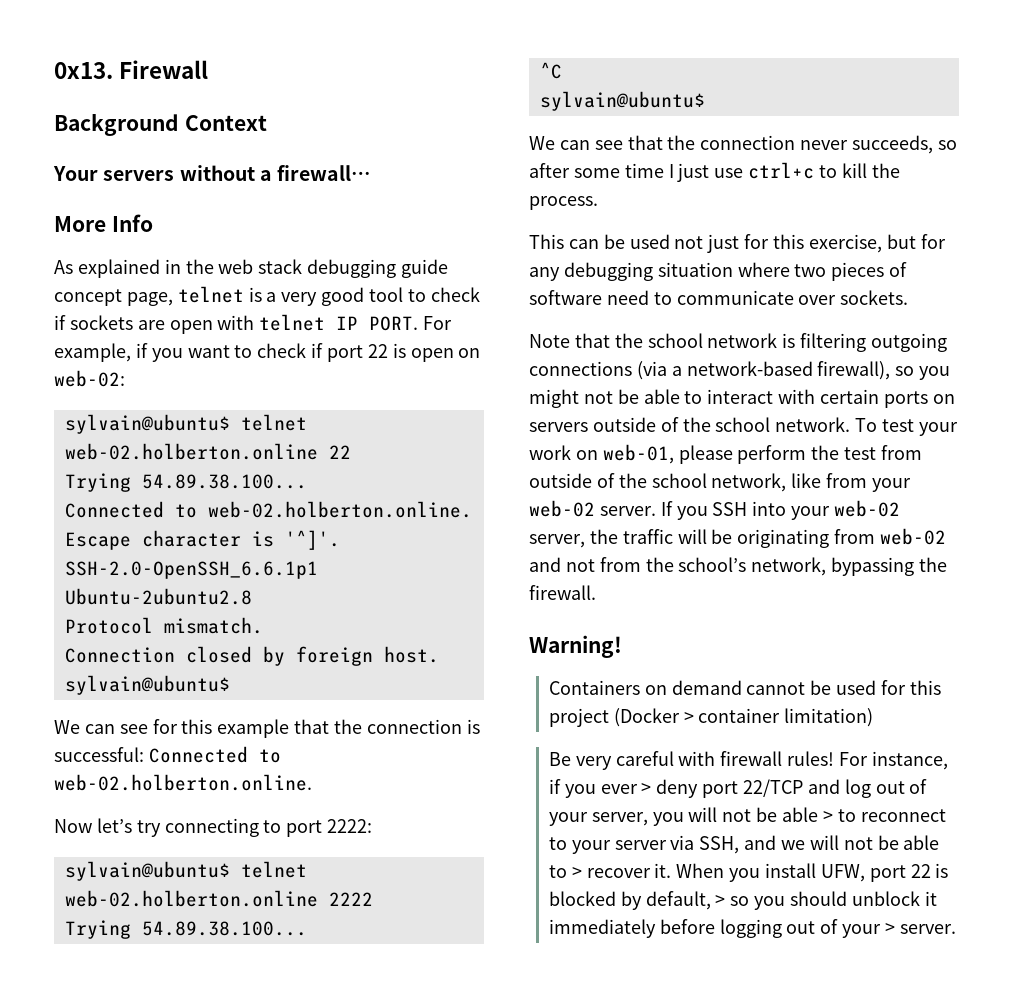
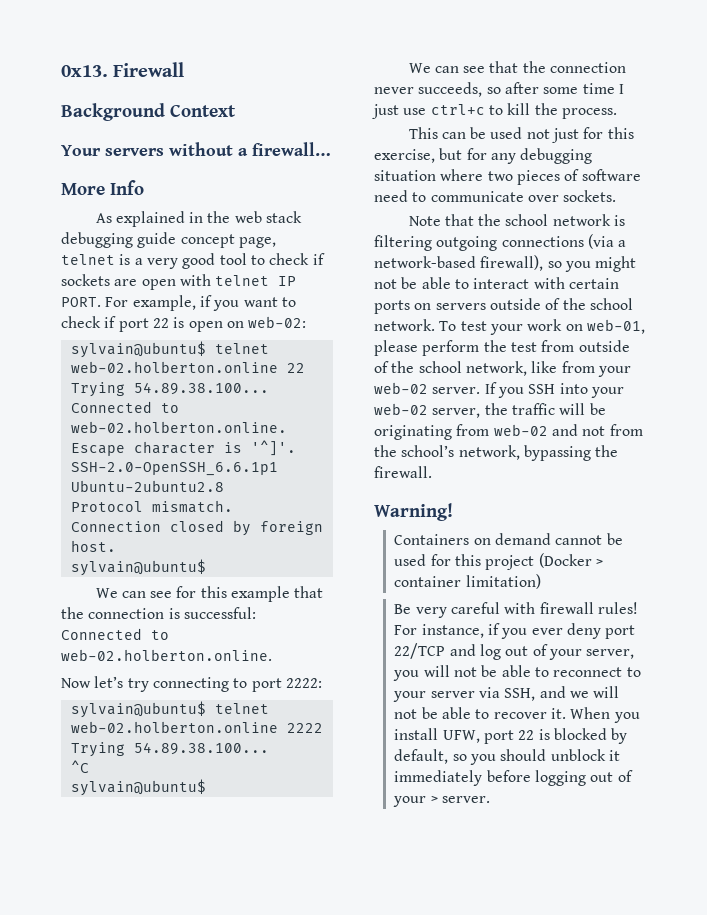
- For instance, if you ever > deny port 22/TCP and log out of your server, you will not be able > to reconnect to your server via SSH, and we will not be able to > recover it.
+ For instance, if you ever deny port 22/TCP and log out of your server, you will not be able to reconnect to your server via SSH, and we will not be able to recover it.
- When you install UFW, port 22 is blocked by default, > so you should unblock it immediately before logging out of your > server.
+ When you install UFW, port 22 is blocked by default, so you should unblock it immediately before logging out of your > server.

